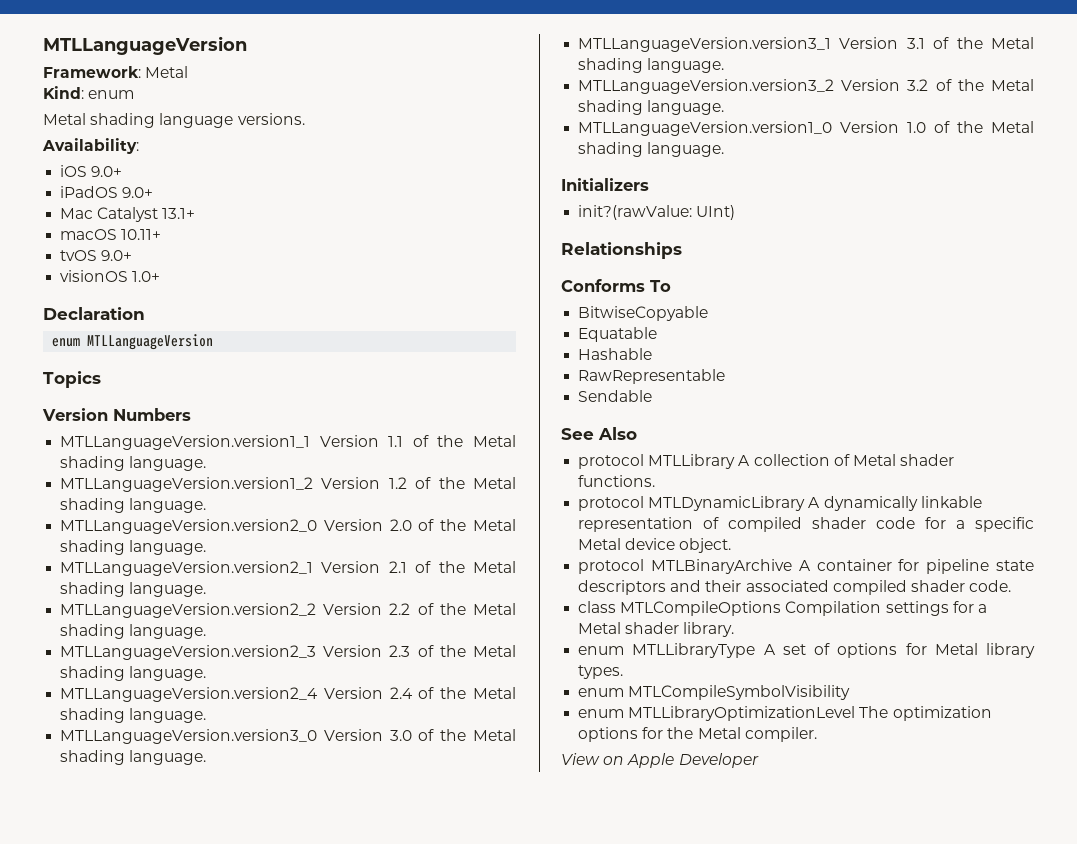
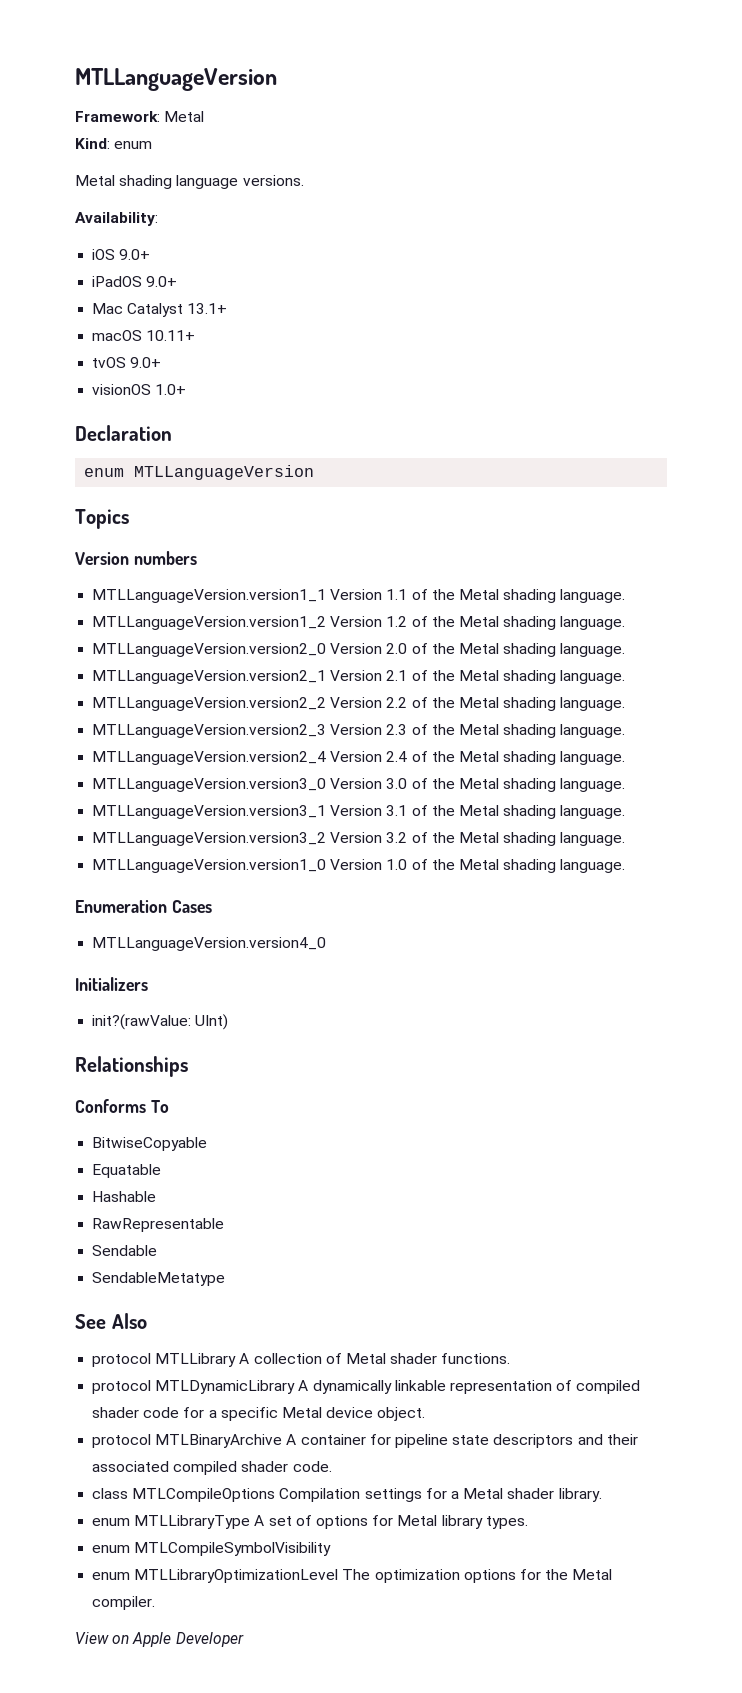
- Version Numbers
+ Version numbers
+ Enumeration Cases
+ MTLLanguageVersion.version4_0
+ SendableMetatype

